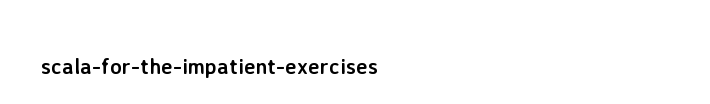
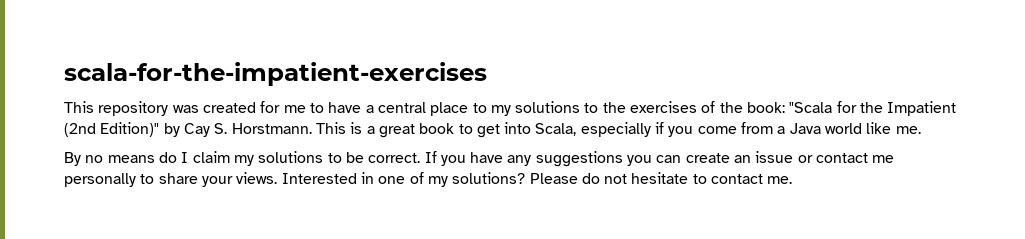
+ This repository was created for me to have a central place to my solutions to the exercises of the book: "Scala for the Impatient (2nd Edition)" by Cay S. Horstmann. This is a great book to get into Scala, especially if you come from a Java world like me.
+ By no means do I claim my solutions to be correct. If you have any suggestions you can create an issue or contact me personally to share your views. Interested in one of my solutions? Please do not hesitate to contact me.

